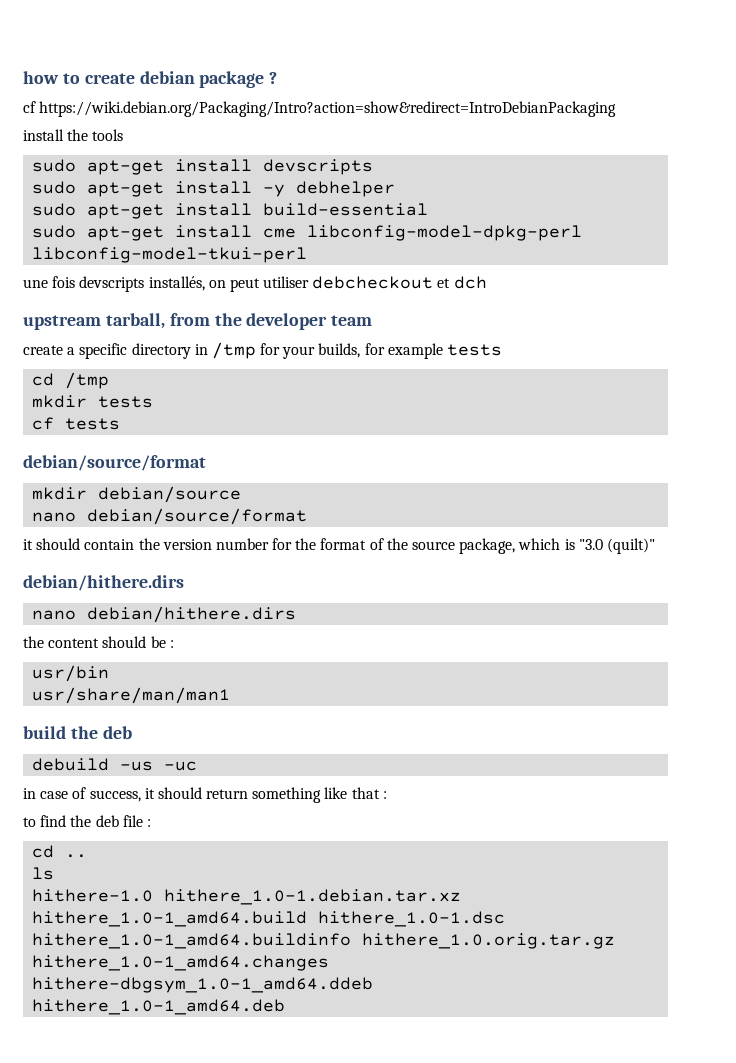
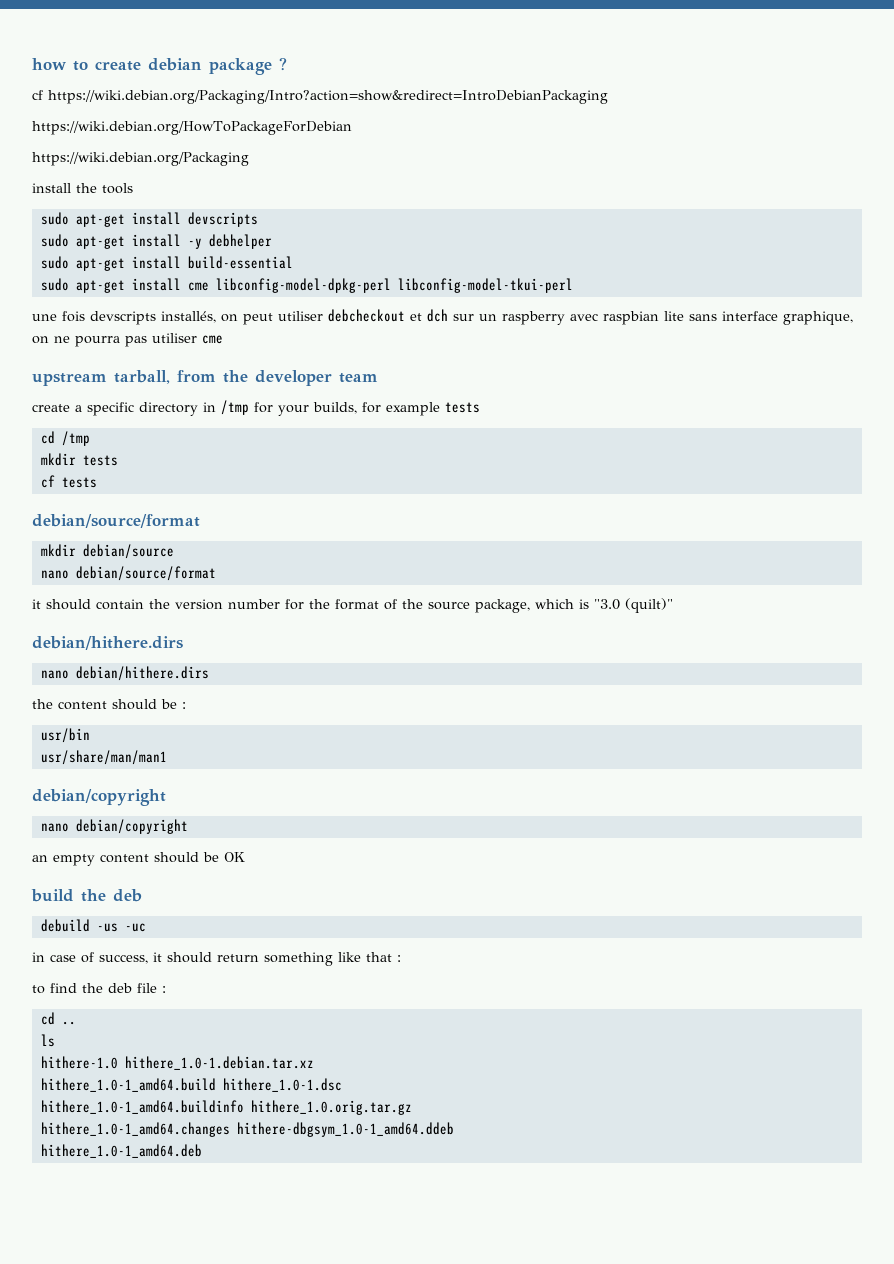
+ https://wiki.debian.org/HowToPackageForDebian
+ https://wiki.debian.org/Packaging
- une fois devscripts installés, on peut utiliser debcheckout et dch
+ une fois devscripts installés, on peut utiliser debcheckout et dch sur un raspberry avec raspbian lite sans interface graphique, on ne pourra pas utiliser cme
  usr/share/man/man1
+ debian/copyright
+ nano debian/copyright
+ an empty content should be OK

